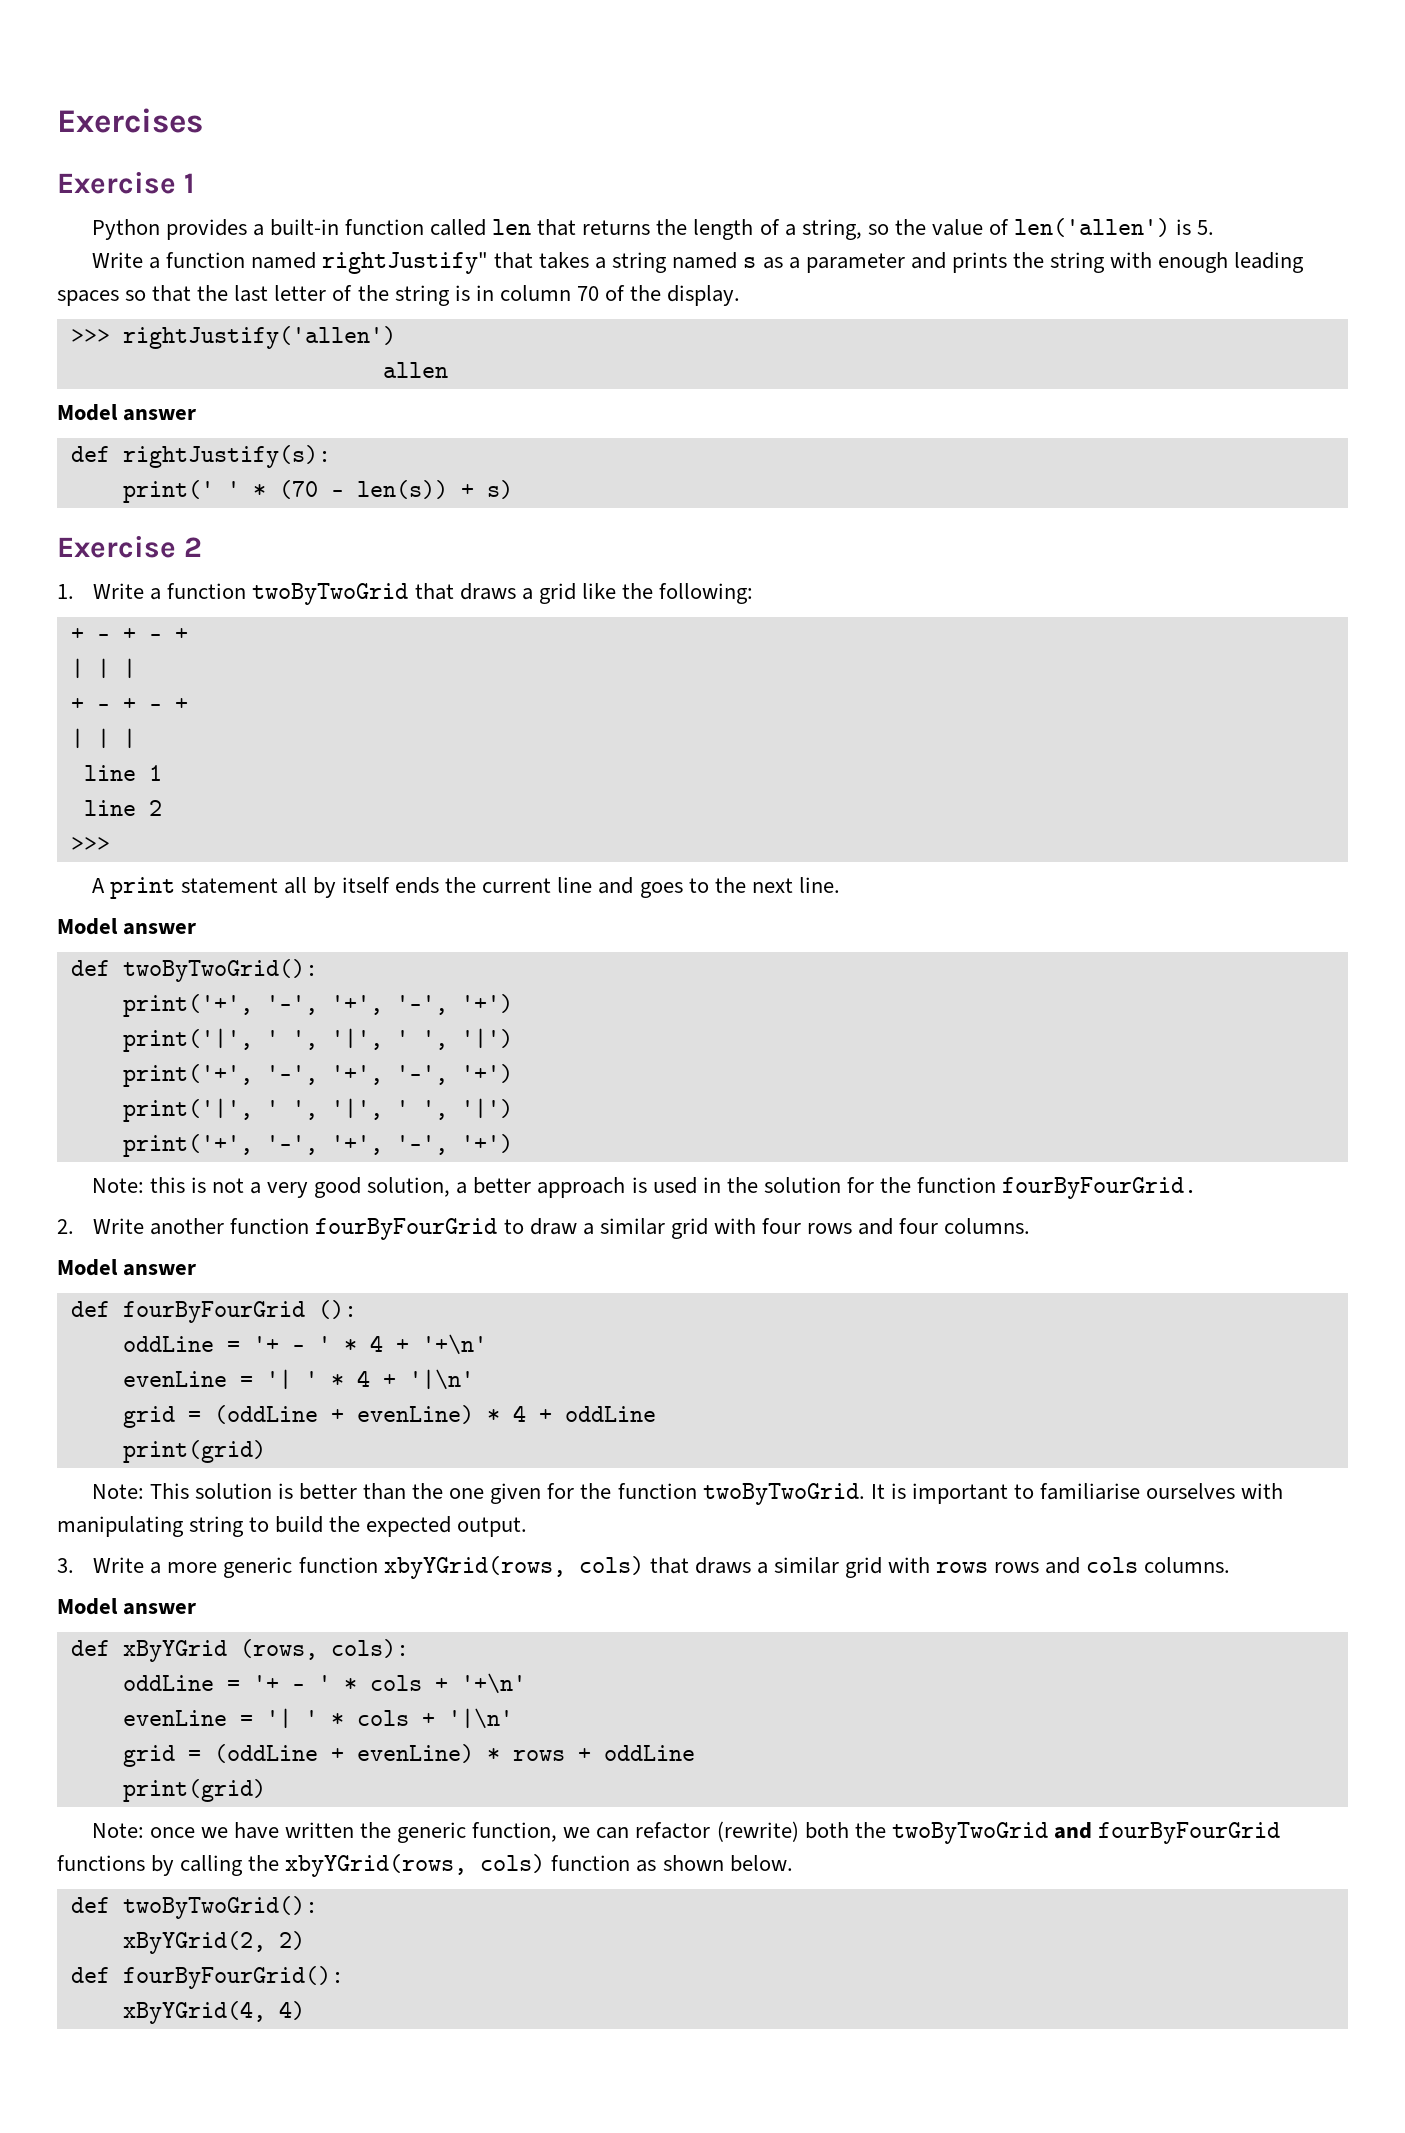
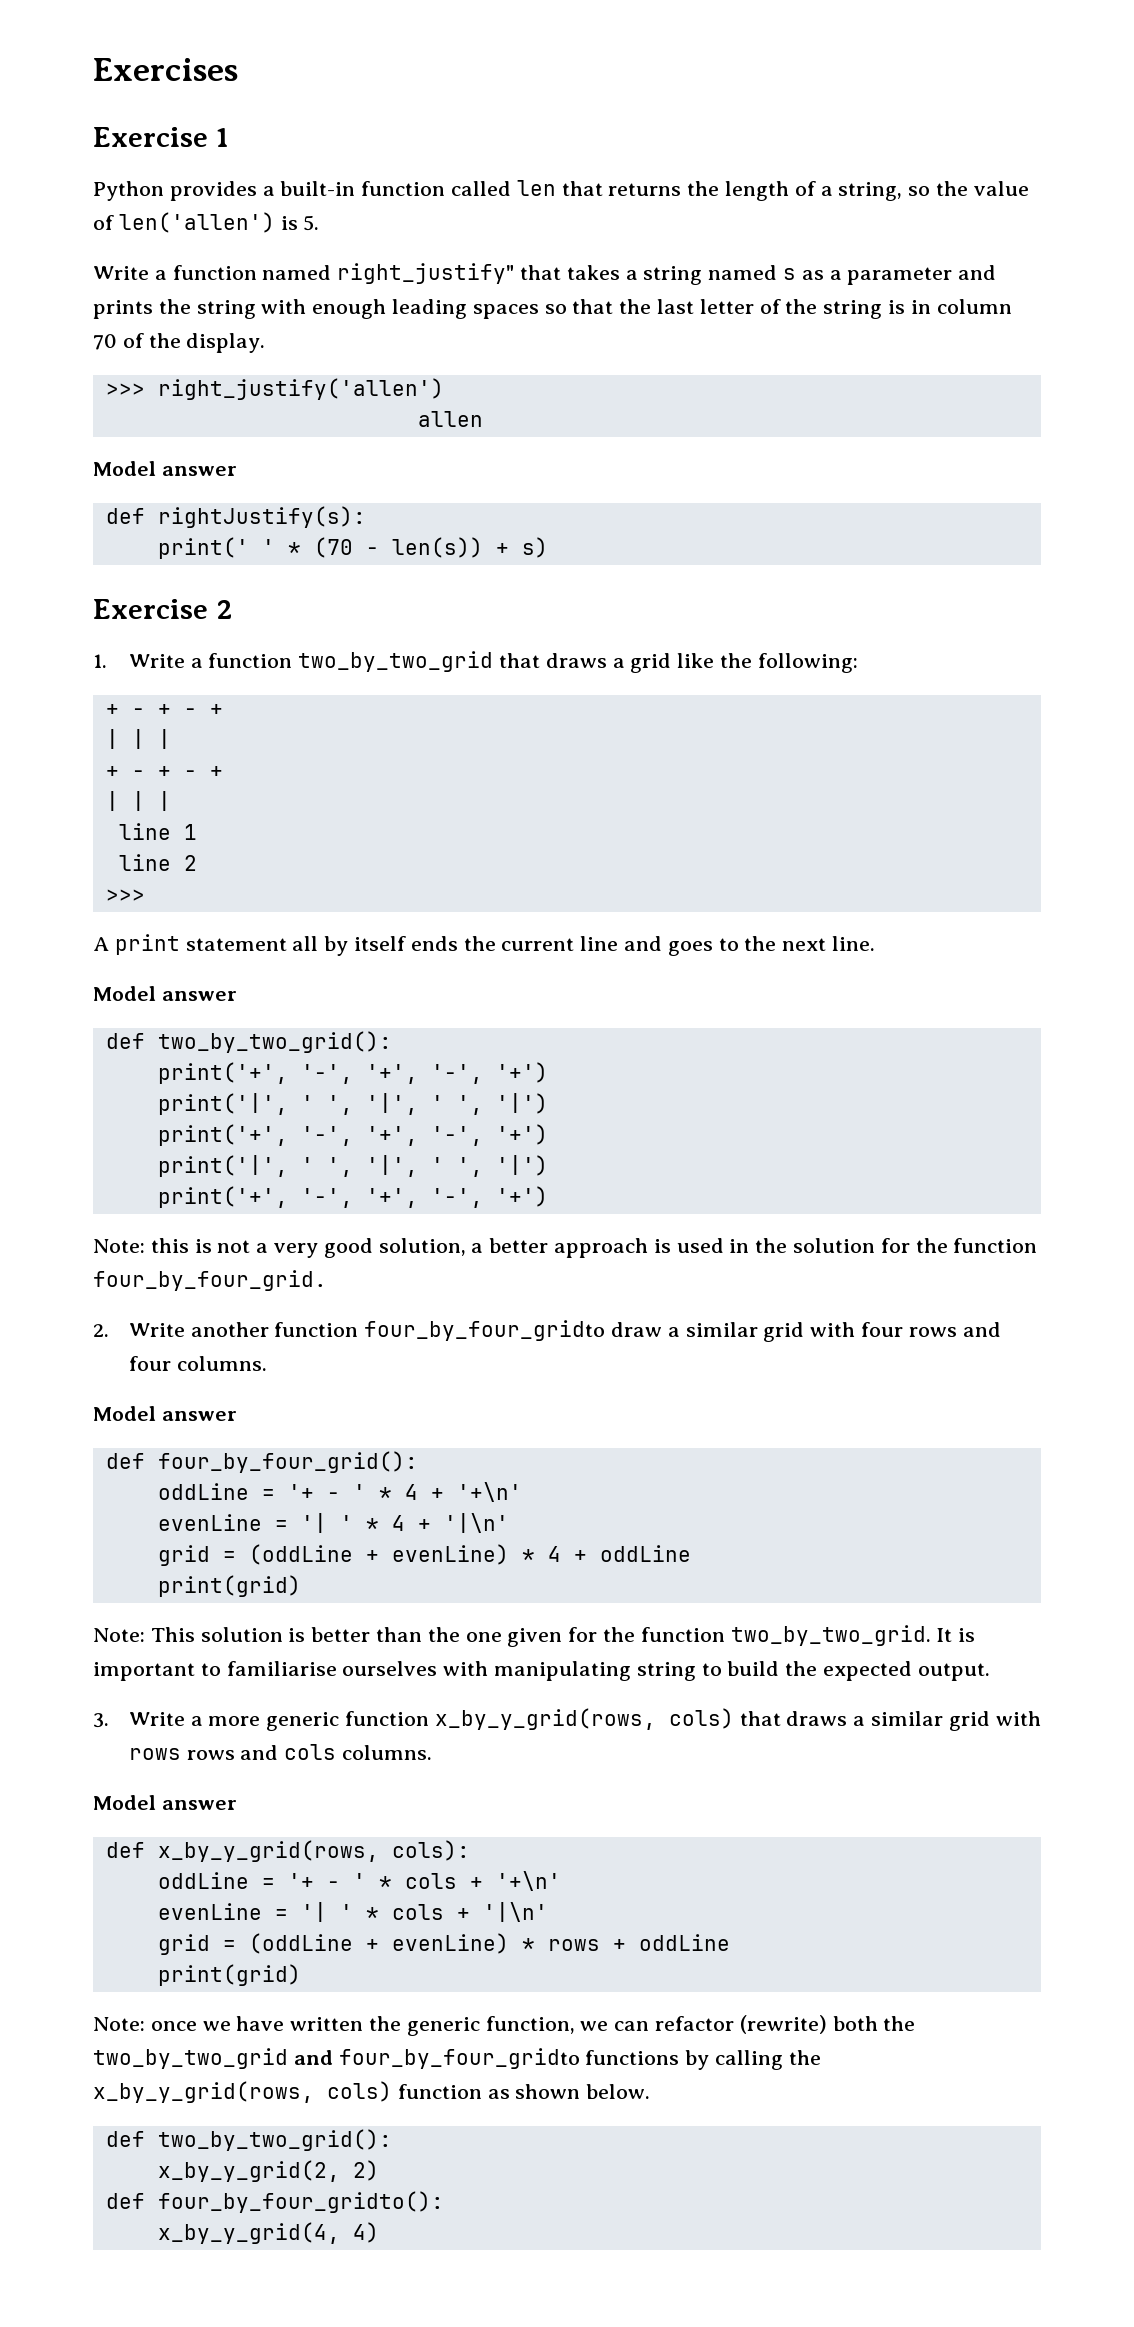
- Write a function named rightJustify" that takes a string named s as a parameter and prints the string with enough leading spaces so that the last letter of the string is in column 70 of the display.
+ Write a function named right_justify" that takes a string named s as a parameter and prints the string with enough leading spaces so that the last letter of the string is in column 70 of the display.
- >>> rightJustify('allen')
+ >>> right_justify('allen')
- 1. Write a function twoByTwoGrid that draws a grid like the following:
+ 1. Write a function two_by_two_grid that draws a grid like the following:
  A print statement all by itself ends the current line and goes to the next line.
  Model answer
- def twoByTwoGrid():
+ def two_by_two_grid():
- Note: this is not a very good solution, a better approach is used in the solution for the function fourByFourGrid.
+ Note: this is not a very good solution, a better approach is used in the solution for the function four_by_four_grid.
- 2. Write another function fourByFourGrid to draw a similar grid with four rows and four columns.
+ 2. Write another function four_by_four_gridto draw a similar grid with four rows and four columns.
- def fourByFourGrid ():
+ def four_by_four_grid():
- Note: This solution is better than the one given for the function twoByTwoGrid.
+ Note: This solution is better than the one given for the function two_by_two_grid.
- 3. Write a more generic function xbyYGrid(rows, cols) that draws a similar grid with rows rows and cols columns.
+ 3. Write a more generic function x_by_y_grid(rows, cols) that draws a similar grid with rows rows and cols columns.
- def xByYGrid (rows, cols):
+ def x_by_y_grid(rows, cols):
- Note: once we have written the generic function, we can refactor (rewrite) both the twoByTwoGrid and fourByFourGrid functions by calling the xbyYGrid(rows, cols) function as shown below.
- def twoByTwoGrid():
- xByYGrid(2, 2)
+ Note: once we have written the generic function, we can refactor (rewrite) both the two_by_two_grid and four_by_four_gridto functions by calling the x_by_y_grid(rows, cols) function as shown below.
+ def two_by_two_grid():
+ x_by_y_grid(2, 2)
- def fourByFourGrid():
- xByYGrid(4, 4)
+ def four_by_four_gridto():
+ x_by_y_grid(4, 4)

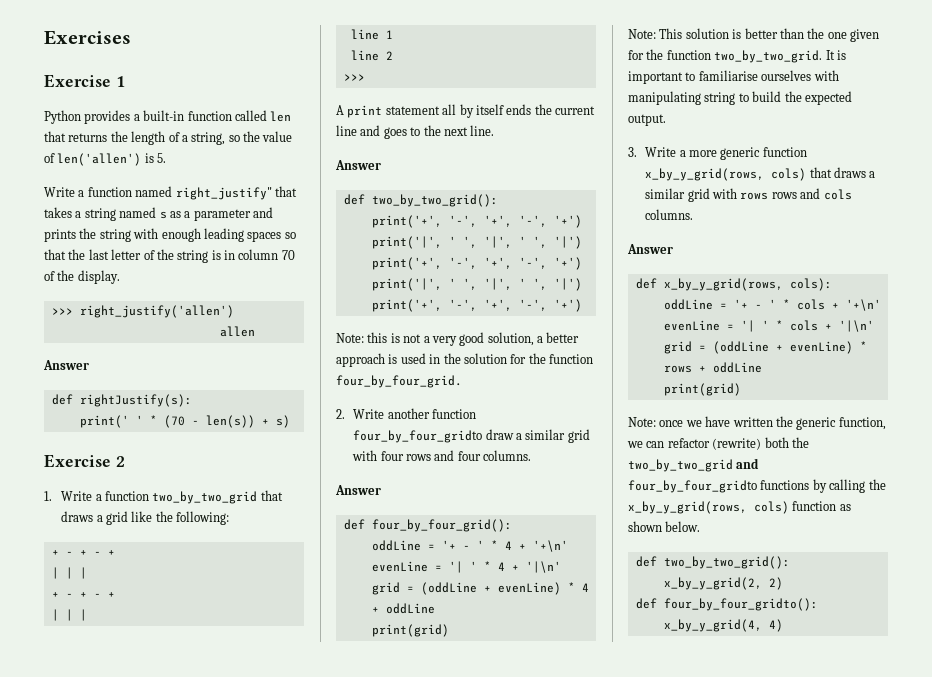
  allen
- Model answer
+ Answer
  A print statement all by itself ends the current line and goes to the next line.
- Model answer
+ Answer
  2. Write another function four_by_four_gridto draw a similar grid with four rows and four columns.
- Model answer
+ Answer
  3. Write a more generic function x_by_y_grid(rows, cols) that draws a similar grid with rows rows and cols columns.
- Model answer
+ Answer

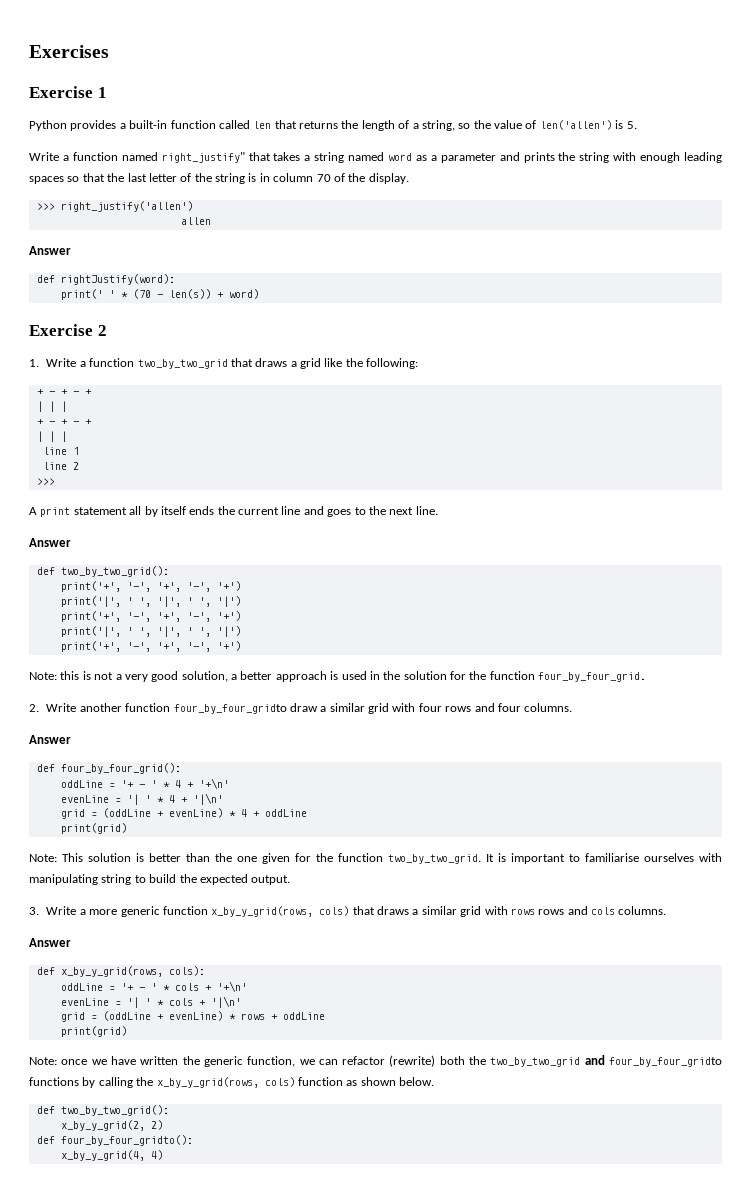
- Write a function named right_justify" that takes a string named s as a parameter and prints the string with enough leading spaces so that the last letter of the string is in column 70 of the display.
+ Write a function named right_justify" that takes a string named word as a parameter and prints the string with enough leading spaces so that the last letter of the string is in column 70 of the display.
- def rightJustify(s):
+ def rightJustify(word):
- print(' ' * (70 - len(s)) + s)
+ print(' ' * (70 - len(s)) + word)

